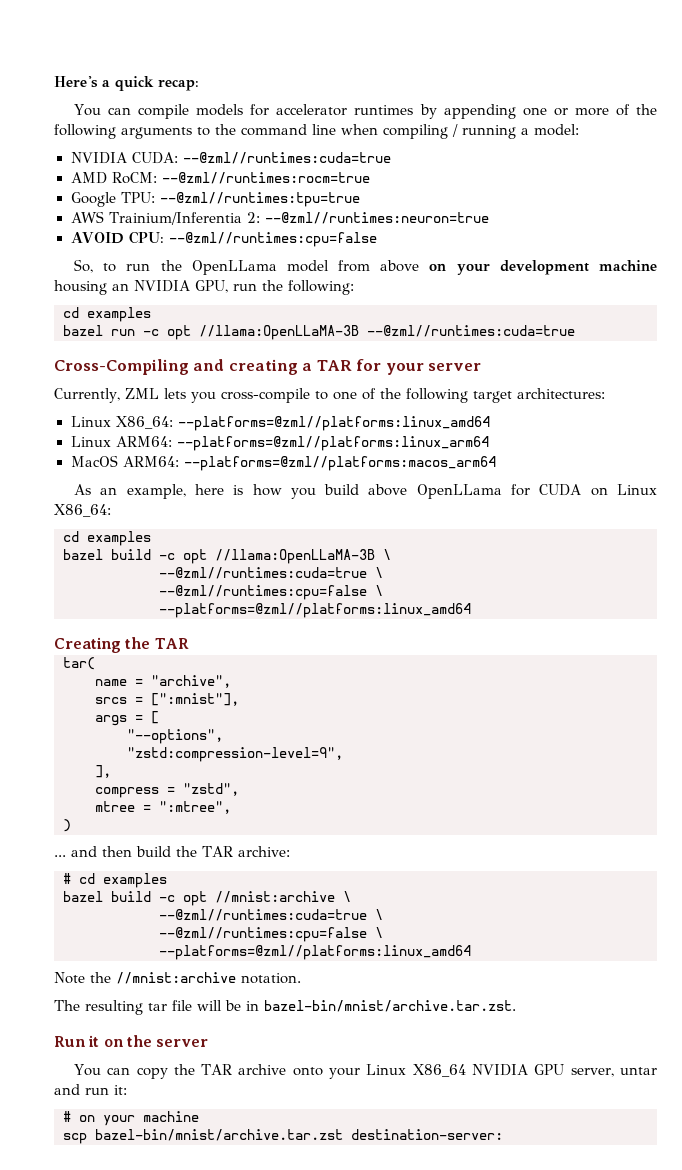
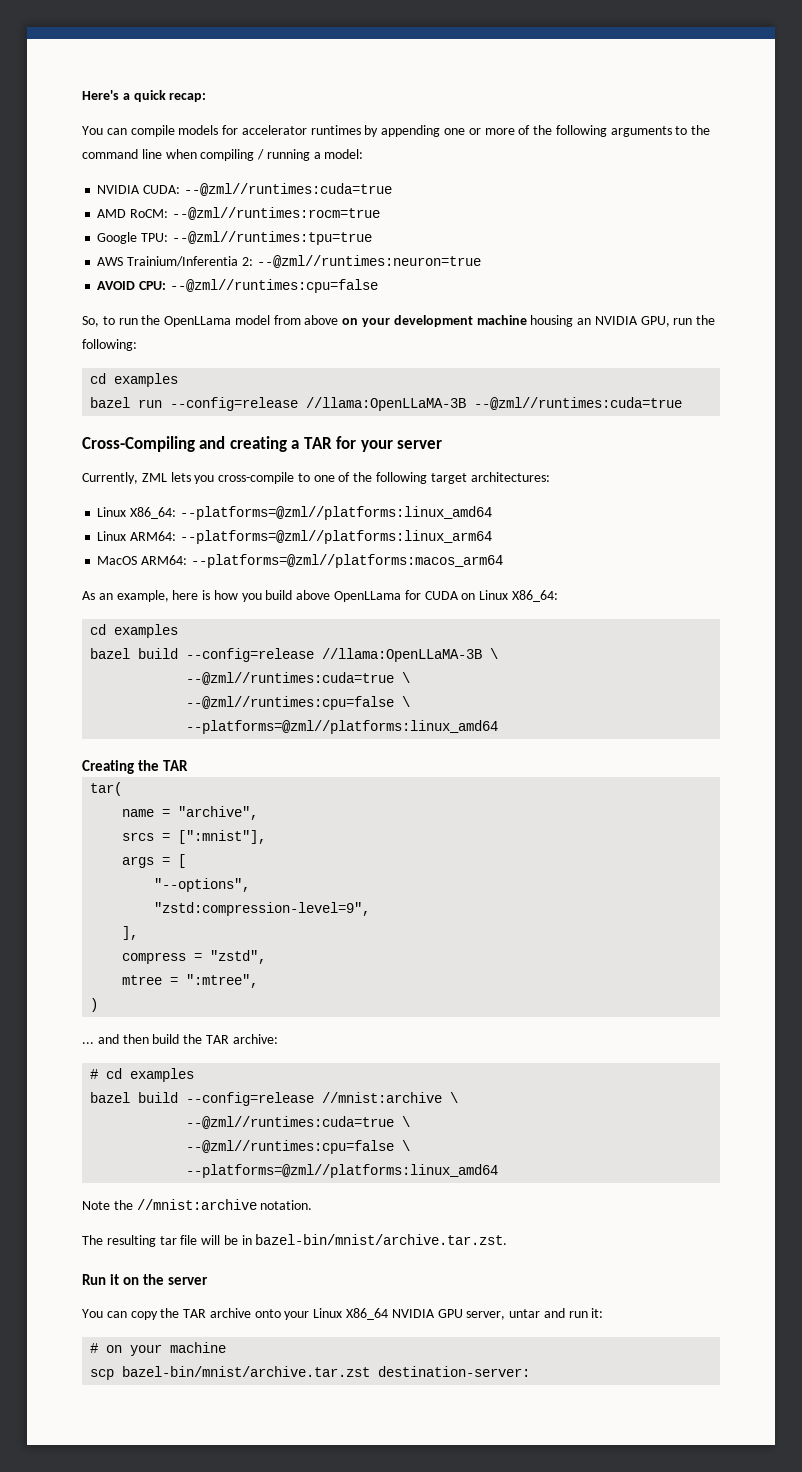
- bazel run -c opt //llama:OpenLLaMA-3B --@zml//runtimes:cuda=true
+ bazel run --config=release //llama:OpenLLaMA-3B --@zml//runtimes:cuda=true
- bazel build -c opt //llama:OpenLLaMA-3B \
+ bazel build --config=release //llama:OpenLLaMA-3B \
- bazel build -c opt //mnist:archive \
+ bazel build --config=release //mnist:archive \

